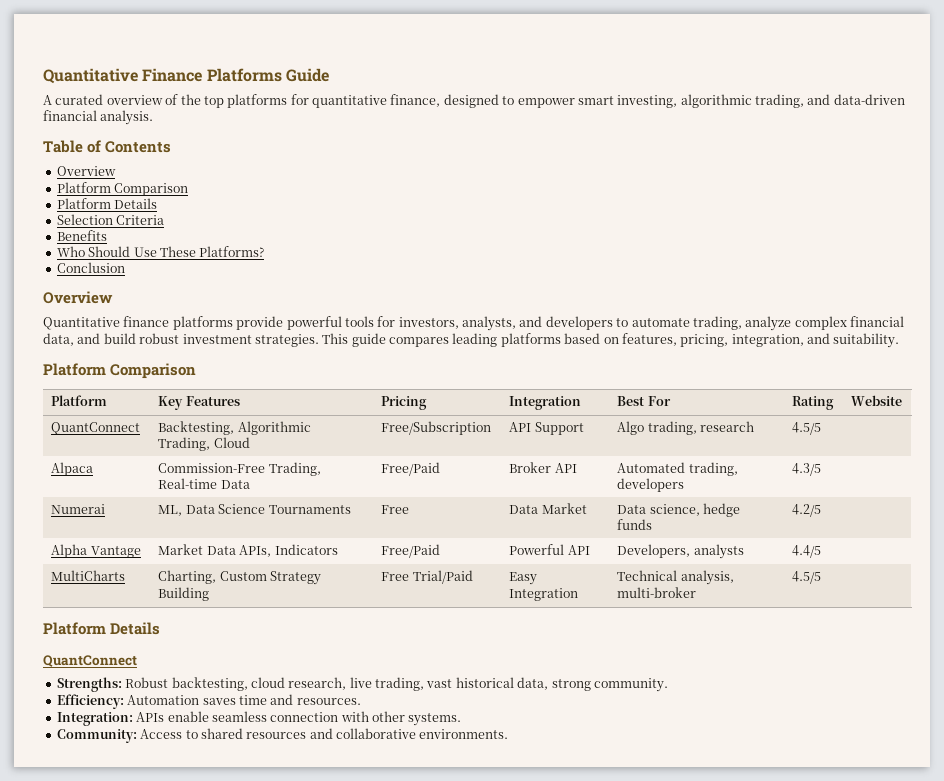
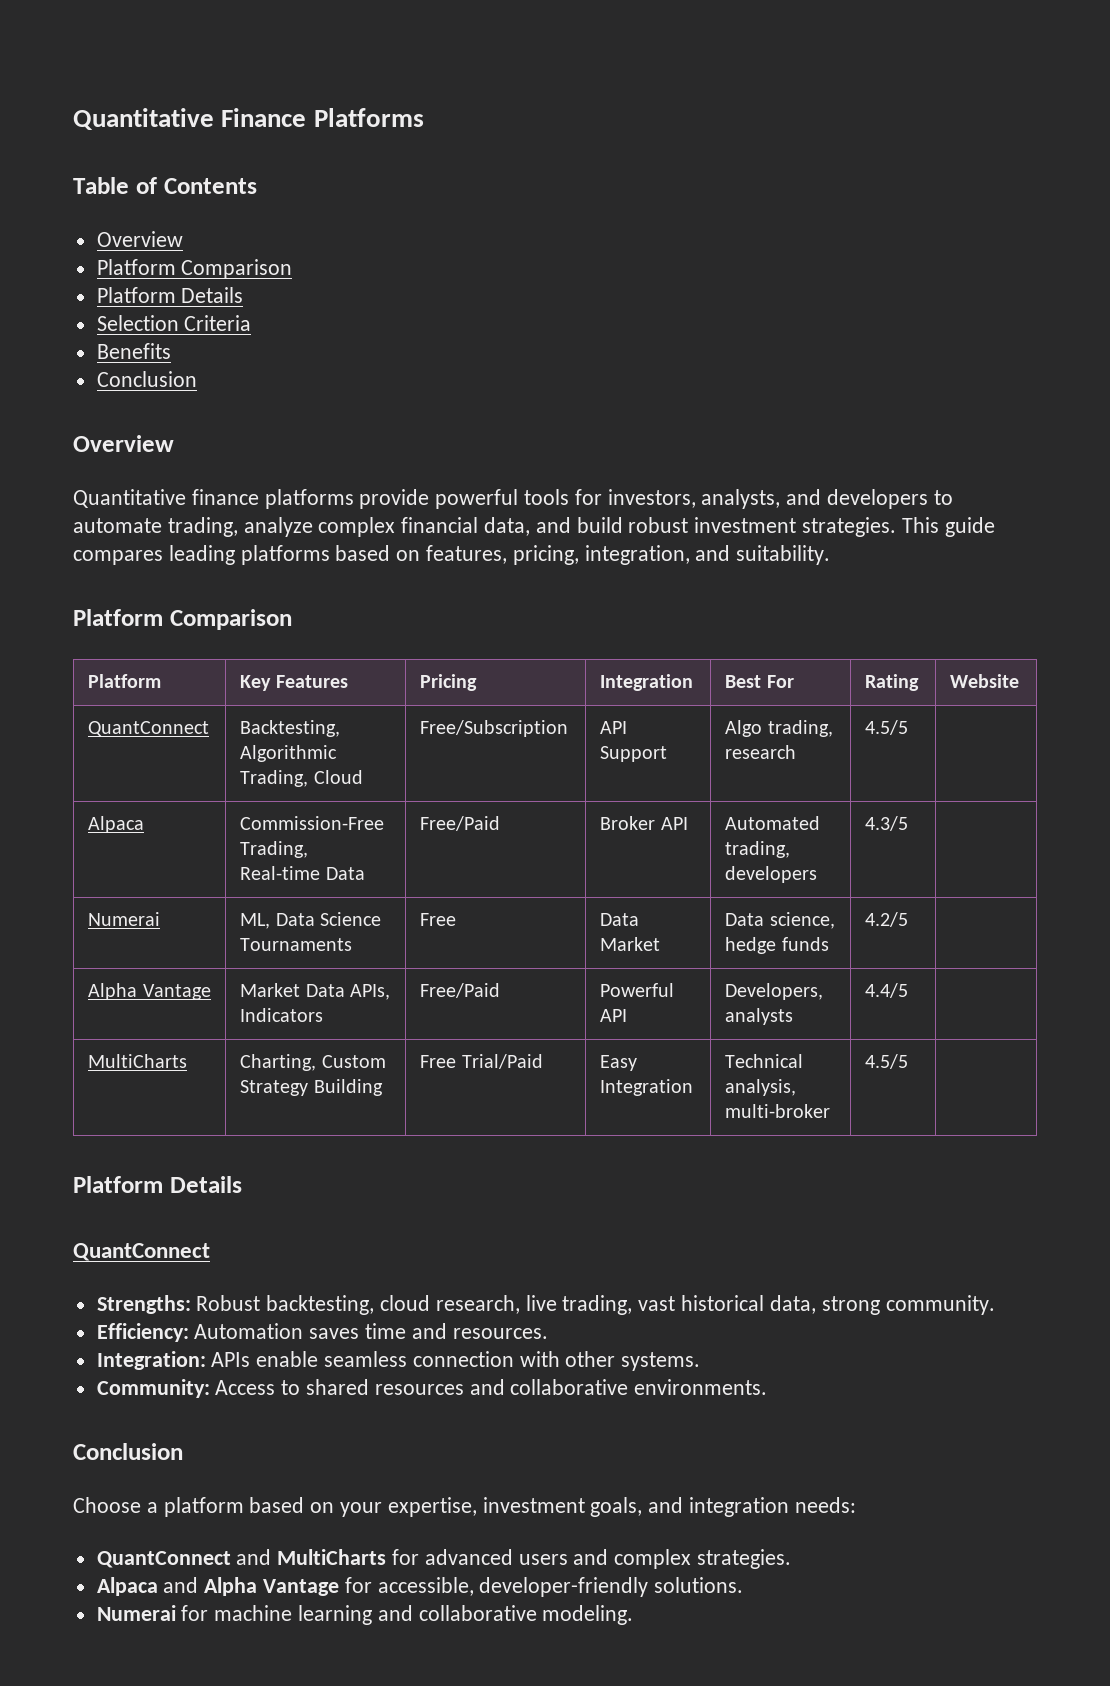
- Quantitative Finance Platforms Guide
- A curated overview of the top platforms for quantitative finance, designed to empower smart investing, algorithmic trading, and data-driven financial analysis.
+ Quantitative Finance Platforms
- Who Should Use These Platforms?
  Community: Access to shared resources and collaborative environments.
+ Conclusion
+ Choose a platform based on your expertise, investment goals, and integration needs:
+ QuantConnect and MultiCharts for advanced users and complex strategies.
+ Alpaca and Alpha Vantage for accessible, developer-friendly solutions.
+ Numerai for machine learning and collaborative modeling.

